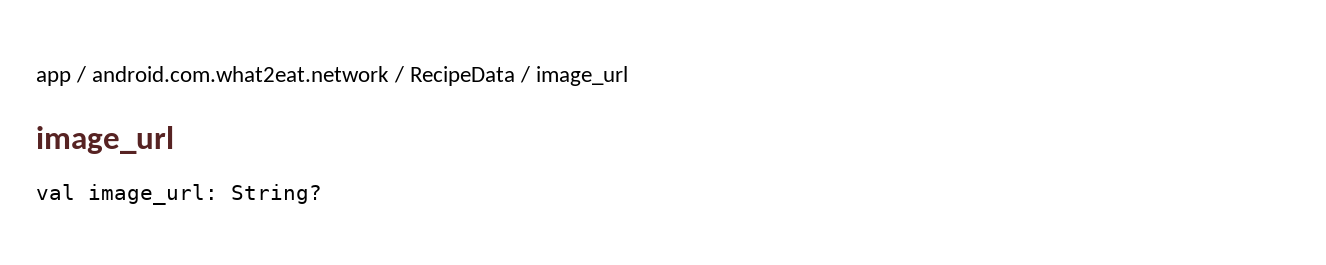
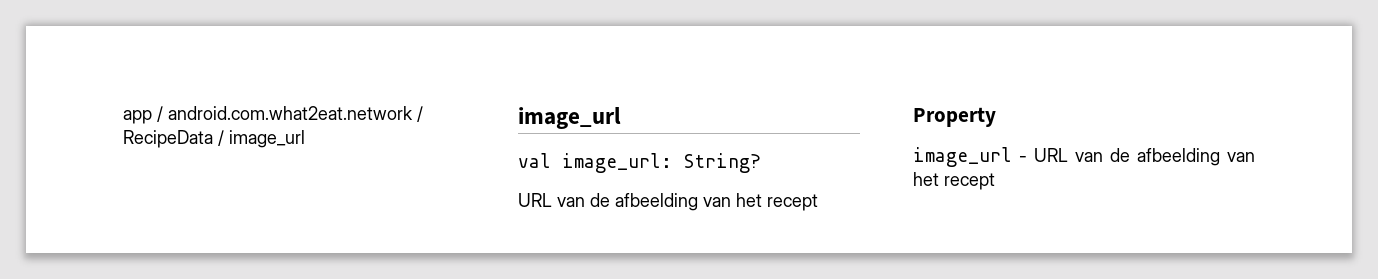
  val image_url: String?
+ URL van de afbeelding van het recept
+ Property
+ image_url - URL van de afbeelding van het recept

